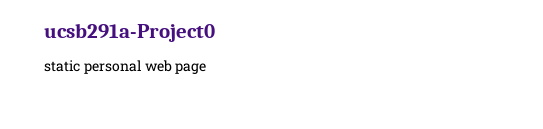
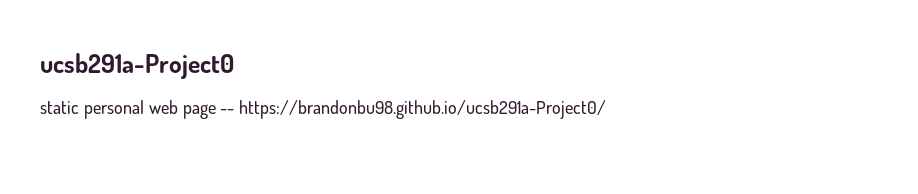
- static personal web page
+ static personal web page -- https://brandonbu98.github.io/ucsb291a-Project0/

